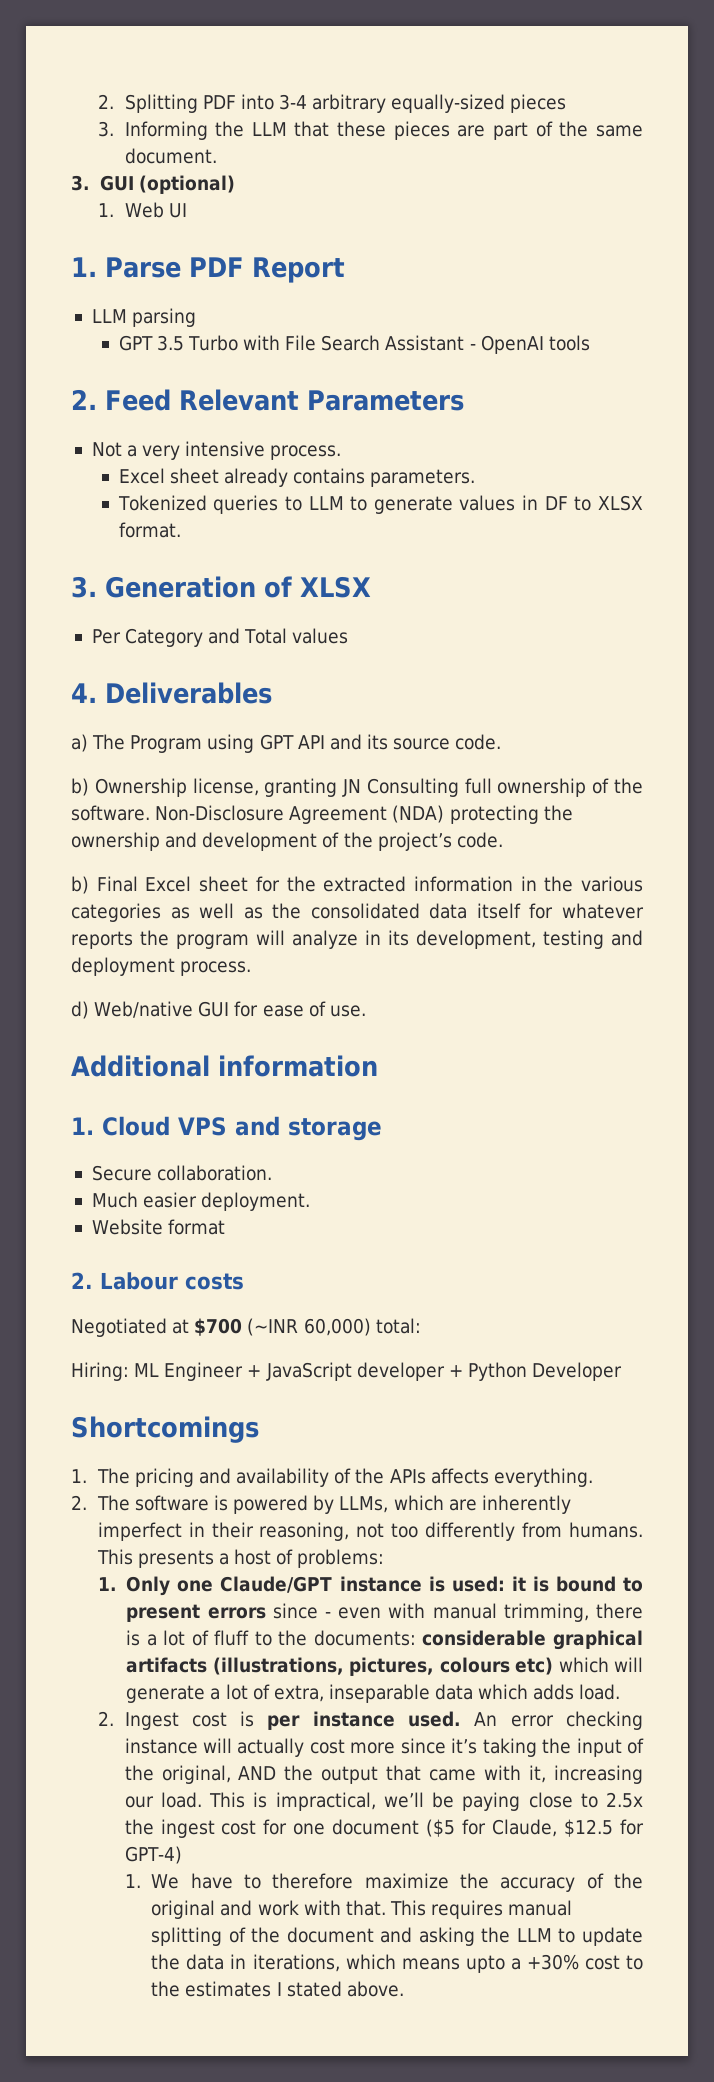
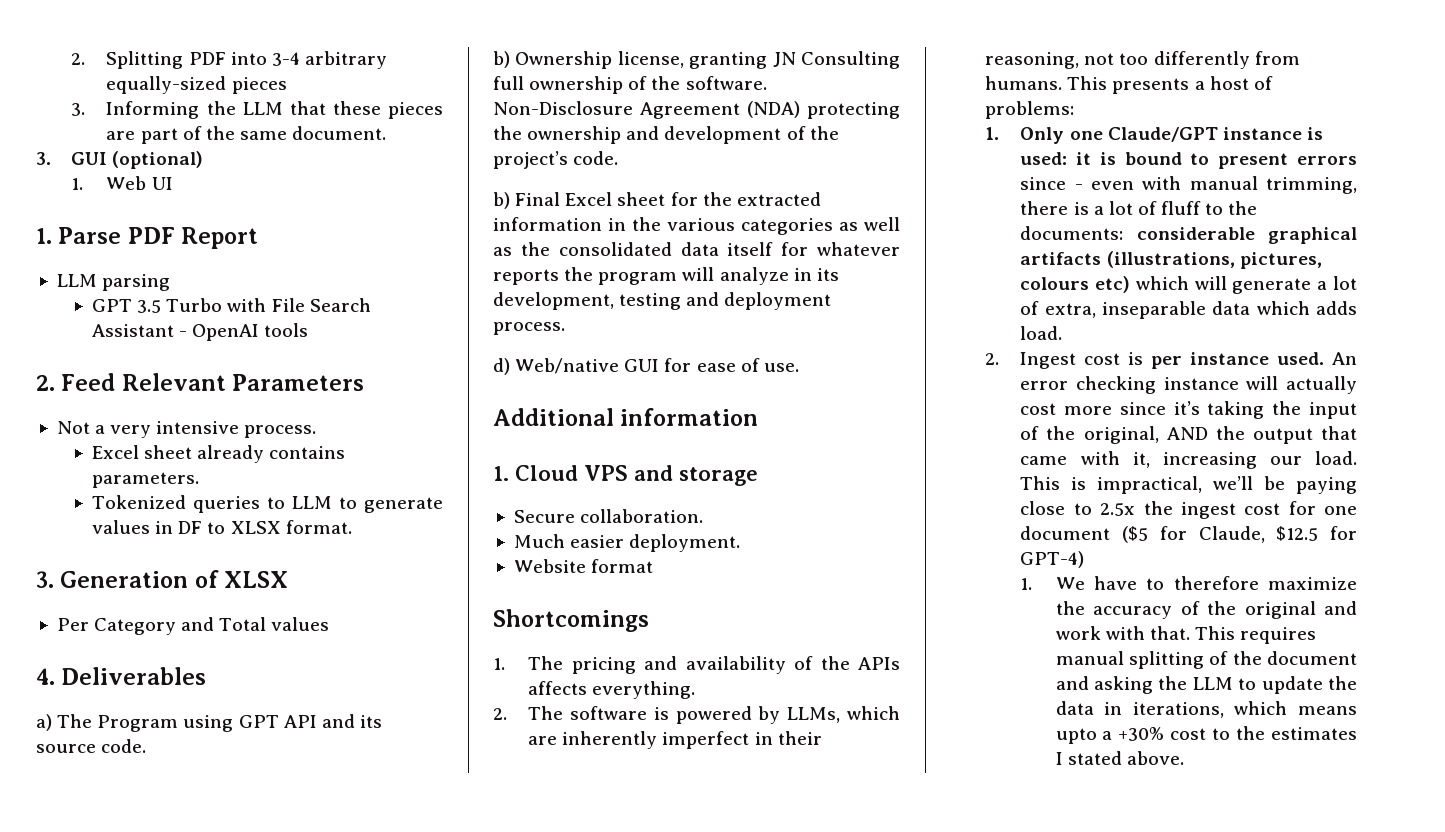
- 2. Labour costs
- Negotiated at $700 (~INR 60,000) total:
- Hiring: ML Engineer + JavaScript developer + Python Developer

